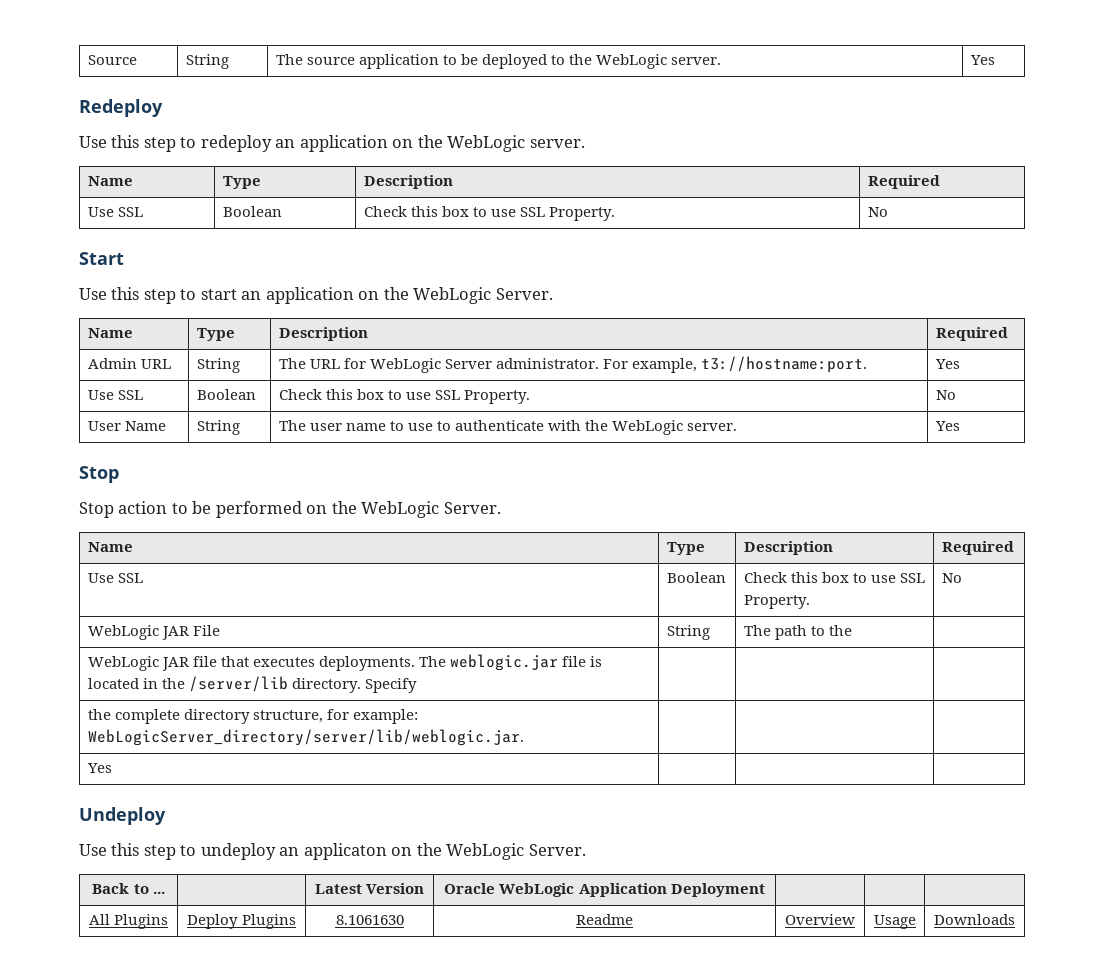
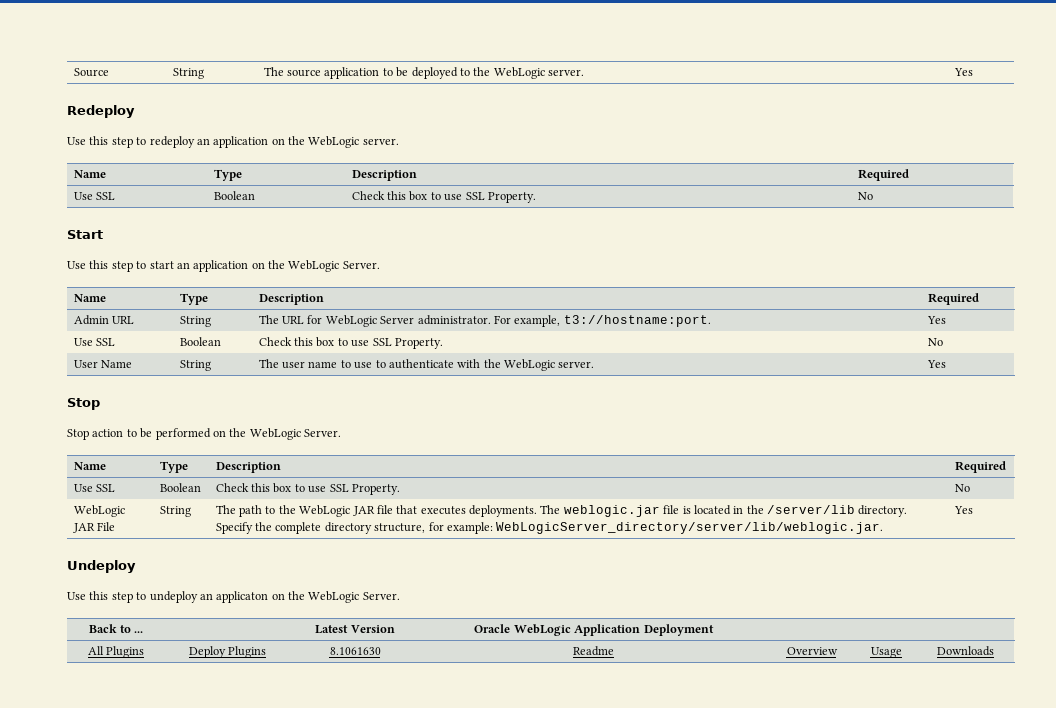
- WebLogic JAR File | String | The path to the |
- WebLogic JAR file that executes deployments. The weblogic.jar file is located in the /server/lib directory. Specify | | |
- the complete directory structure, for example: WebLogicServer_directory/server/lib/weblogic.jar. | | |
- Yes | | |
+ WebLogic JAR File | String | The path to the WebLogic JAR file that executes deployments. The weblogic.jar file is located in the /server/lib directory. Specify the complete directory structure, for example: WebLogicServer_directory/server/lib/weblogic.jar. | Yes

